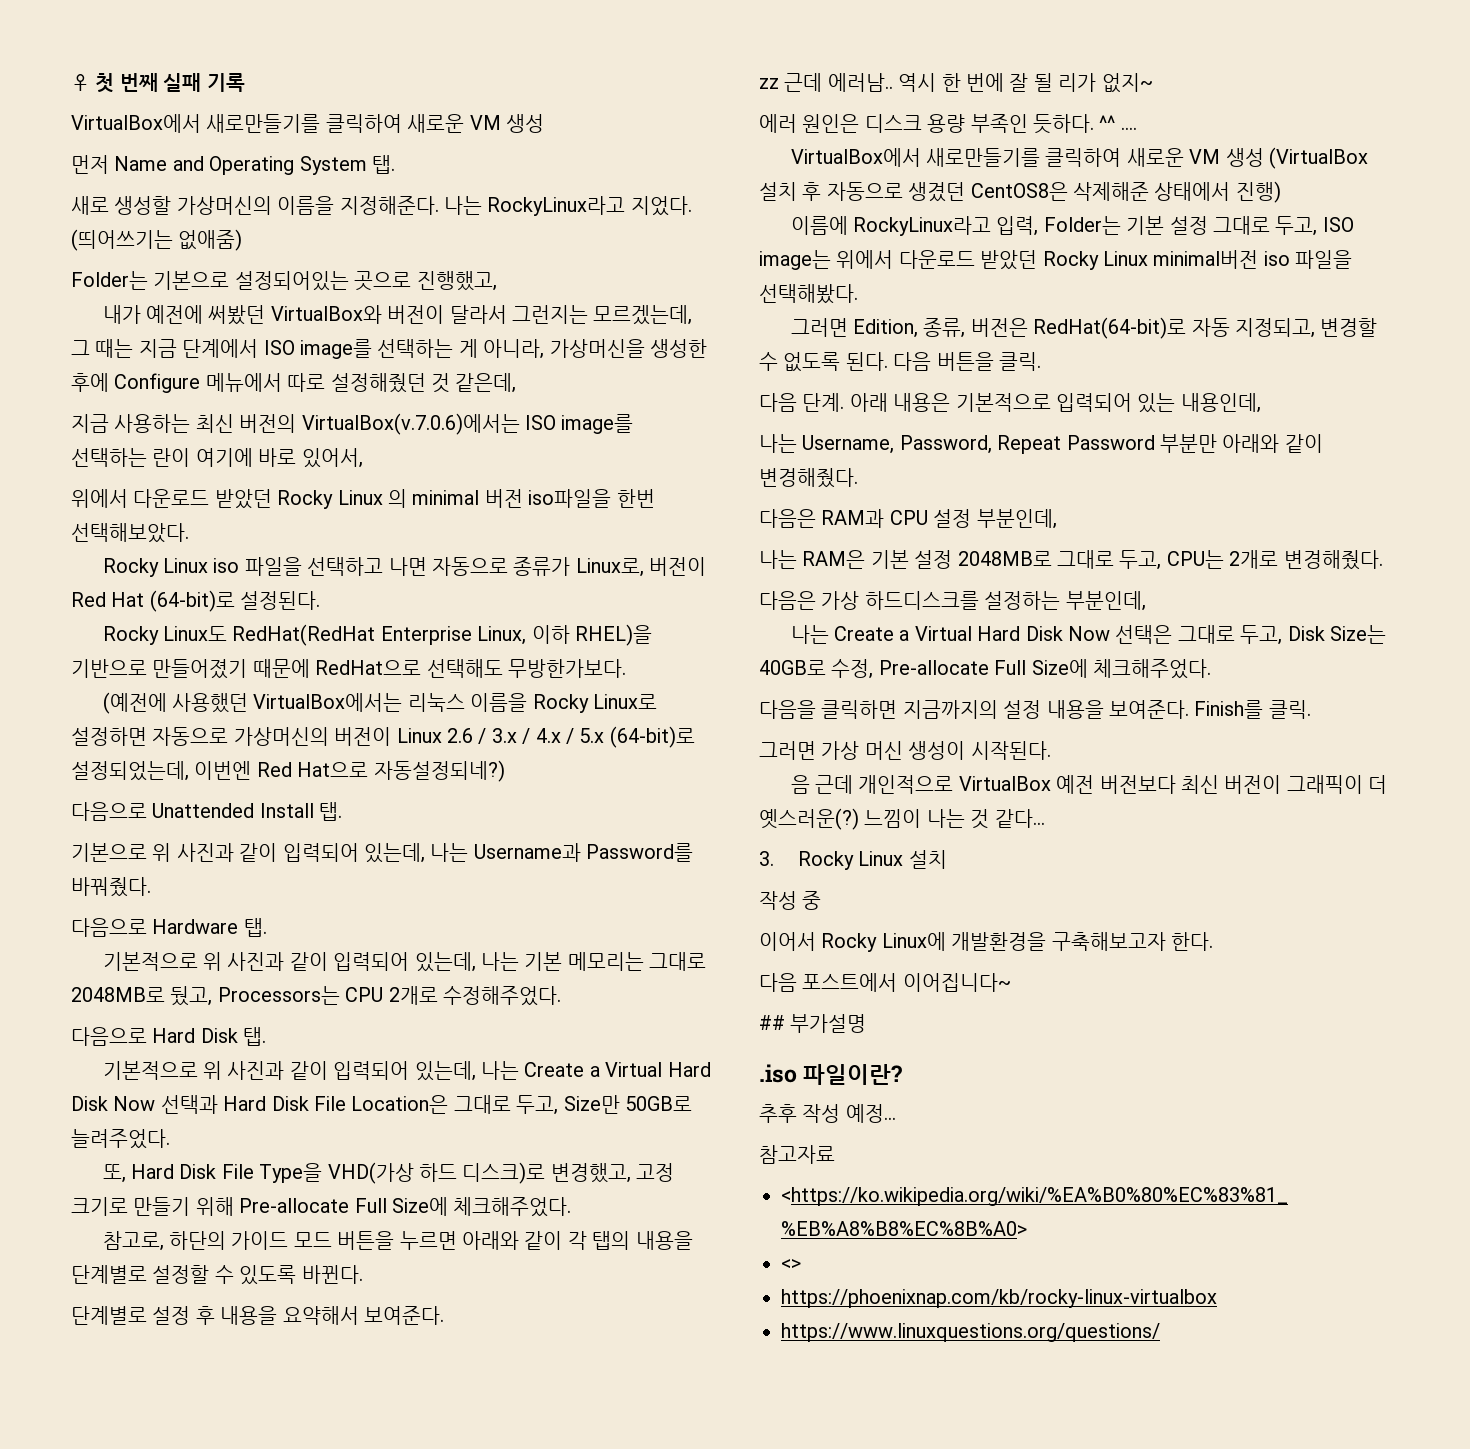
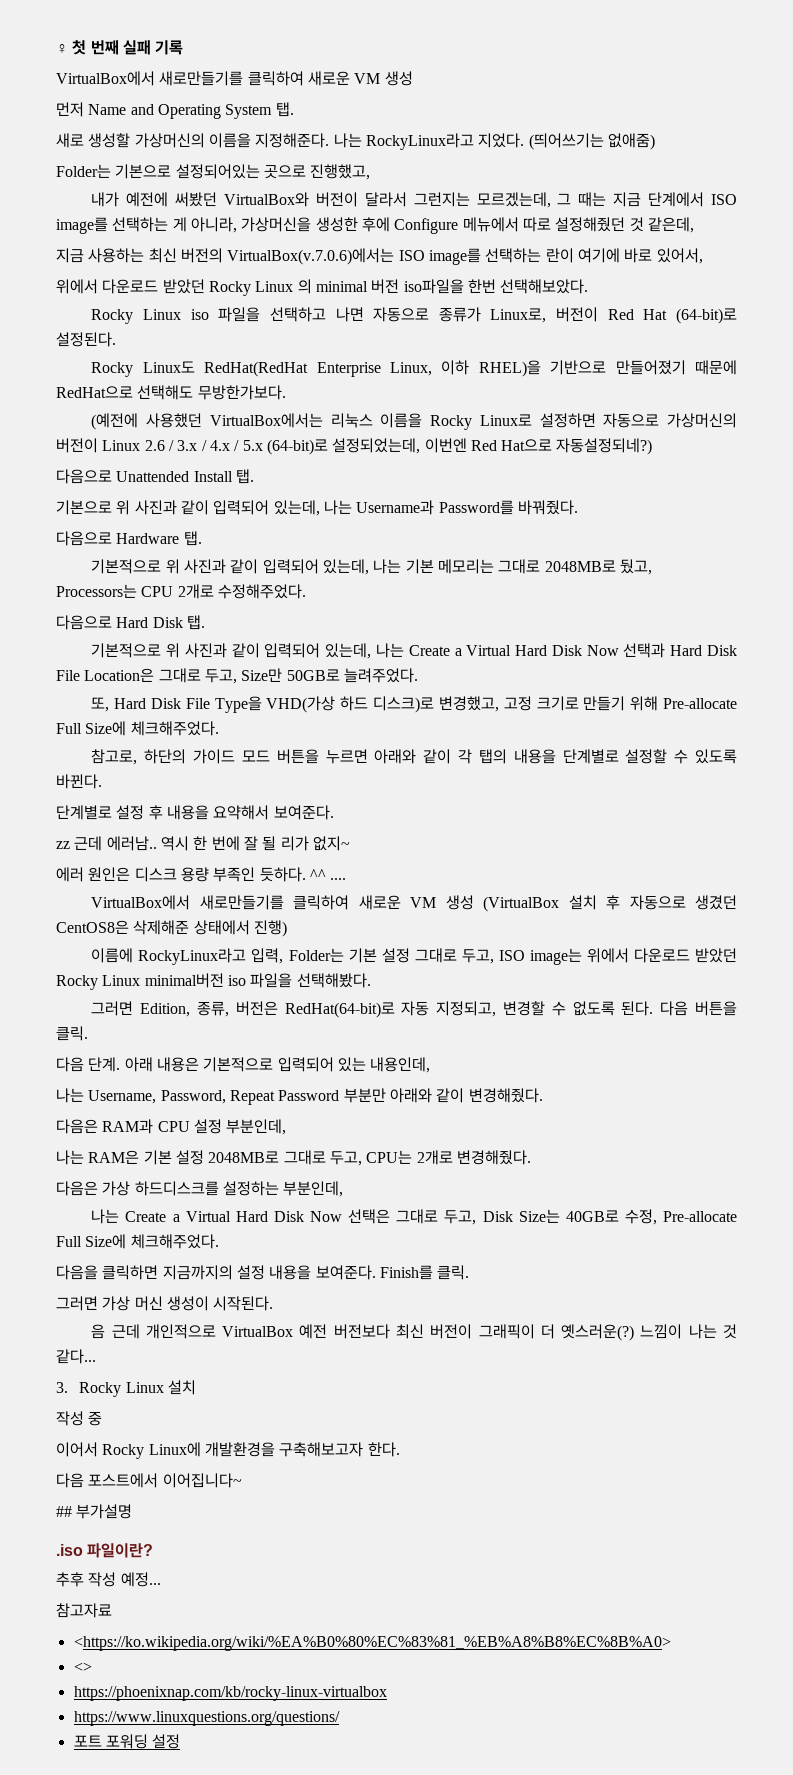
+ 포트 포워딩 설정

